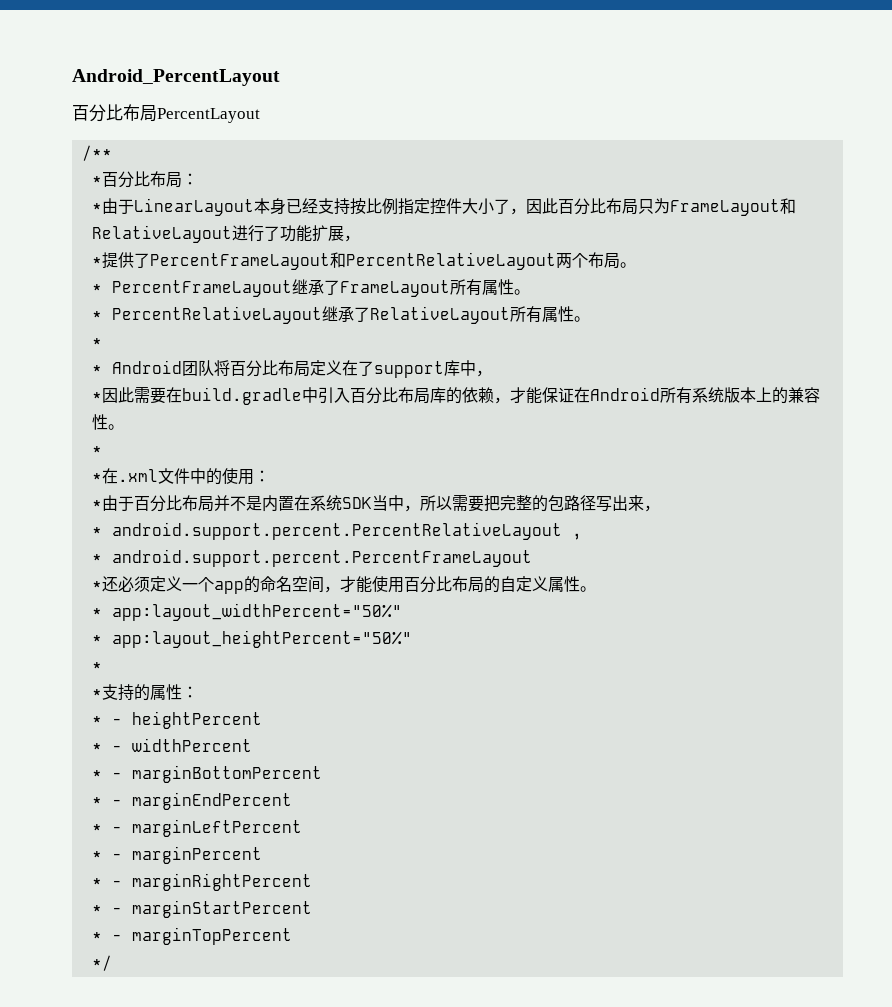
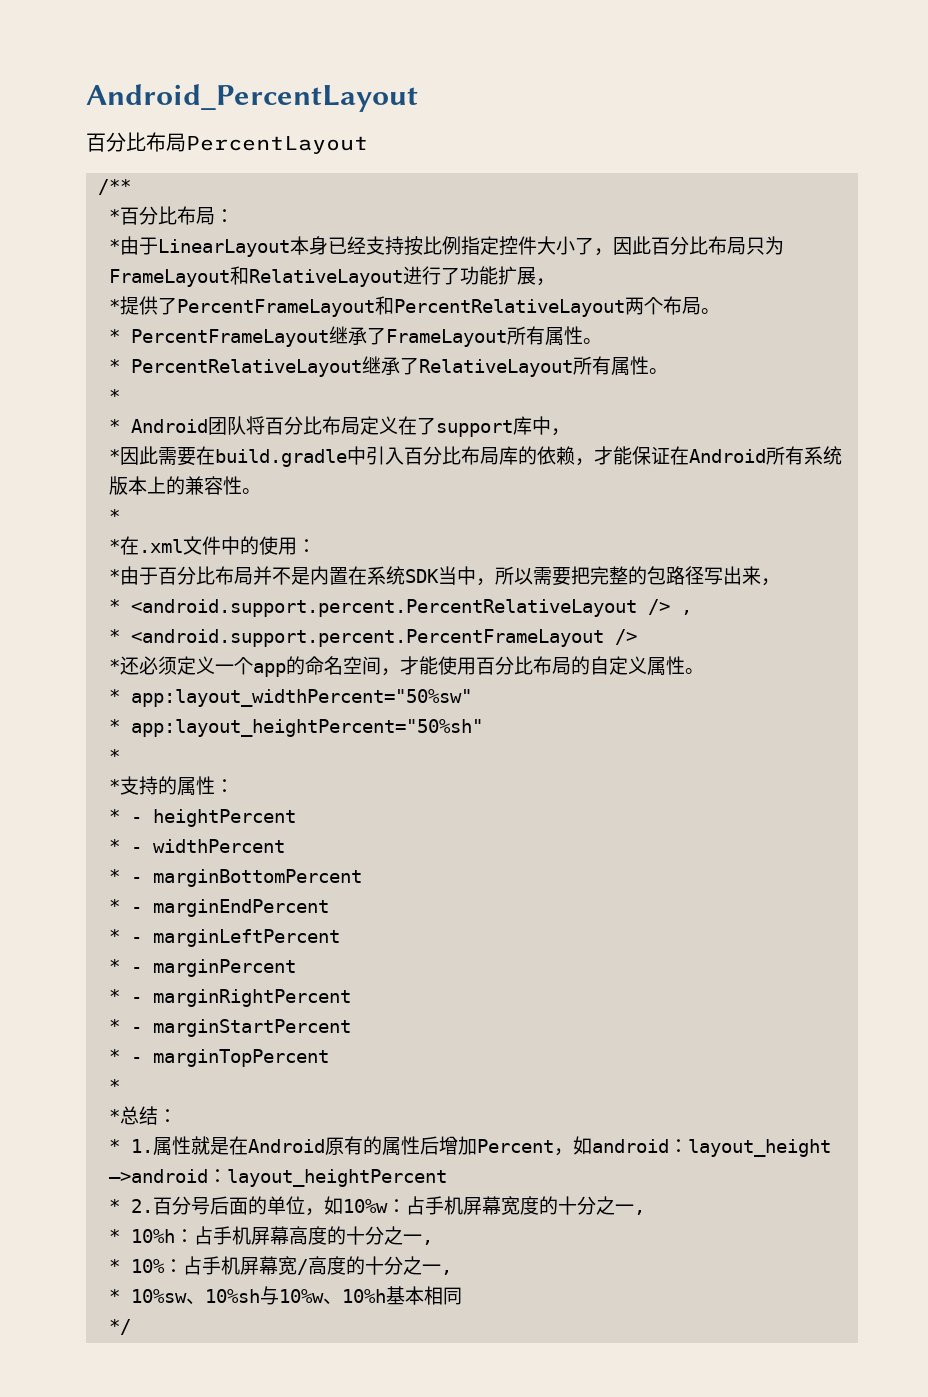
- * android.support.percent.PercentRelativeLayout ,
- * android.support.percent.PercentFrameLayout
+ * <android.support.percent.PercentRelativeLayout /> ,
+ * <android.support.percent.PercentFrameLayout />
- * app:layout_widthPercent="50%"
- * app:layout_heightPercent="50%"
+ * app:layout_widthPercent="50%sw"
+ * app:layout_heightPercent="50%sh"
  * - marginTopPercent
+ *
+ *总结：
+ * 1.属性就是在Android原有的属性后增加Percent，如android：layout_height —>android：layout_heightPercent
+ * 2.百分号后面的单位，如10%w：占手机屏幕宽度的十分之一,
+ * 10%h：占手机屏幕高度的十分之一,
+ * 10%：占手机屏幕宽/高度的十分之一,
+ * 10%sw、10%sh与10%w、10%h基本相同

